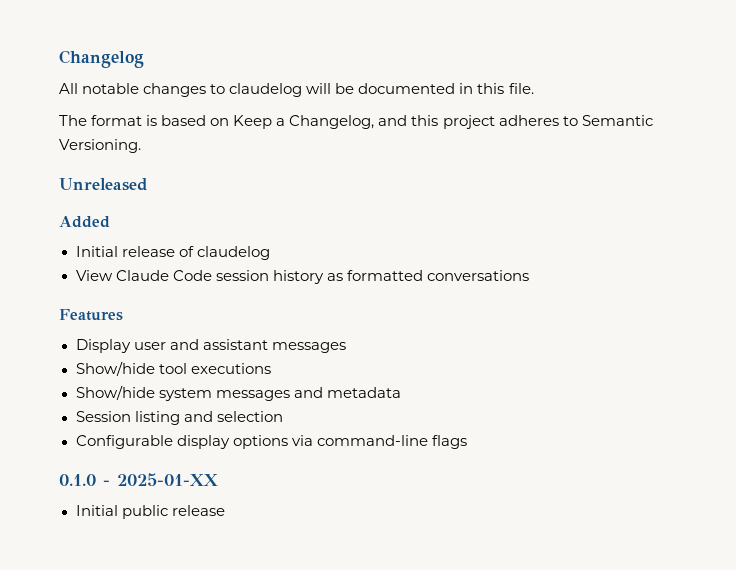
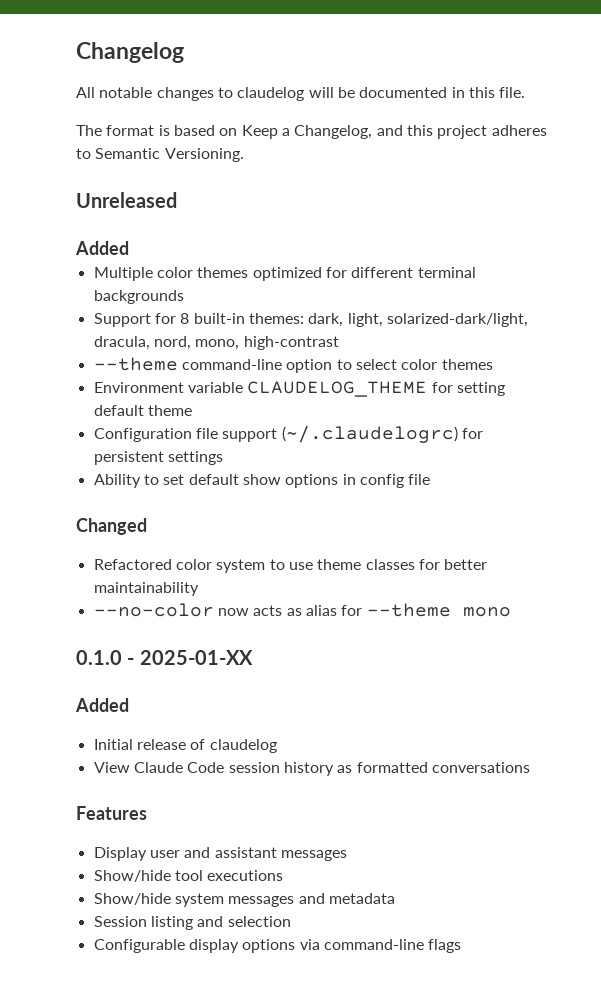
+ Multiple color themes optimized for different terminal backgrounds
+ Support for 8 built-in themes: dark, light, solarized-dark/light, dracula, nord, mono, high-contrast
+ --theme command-line option to select color themes
+ Environment variable CLAUDELOG_THEME for setting default theme
+ Configuration file support (~/.claudelogrc) for persistent settings
+ Ability to set default show options in config file
+ Changed
+ Refactored color system to use theme classes for better maintainability
+ --no-color now acts as alias for --theme mono
+ 0.1.0 - 2025-01-XX
+ Added
- 0.1.0 - 2025-01-XX
- Initial public release

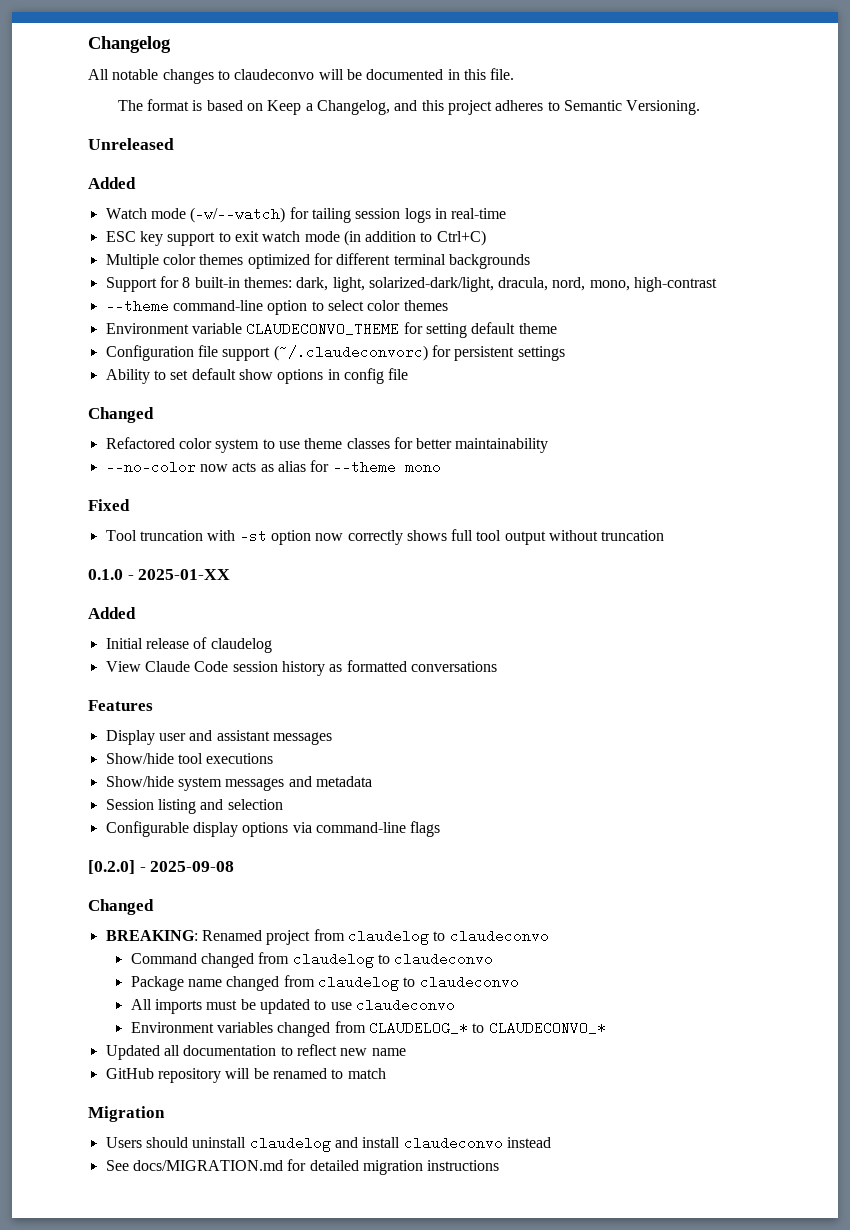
- All notable changes to claudelog will be documented in this file.
+ All notable changes to claudeconvo will be documented in this file.
+ Watch mode (-w/--watch) for tailing session logs in real-time
+ ESC key support to exit watch mode (in addition to Ctrl+C)
- Environment variable CLAUDELOG_THEME for setting default theme
+ Environment variable CLAUDECONVO_THEME for setting default theme
- Configuration file support (~/.claudelogrc) for persistent settings
+ Configuration file support (~/.claudeconvorc) for persistent settings
+ Fixed
+ Tool truncation with -st option now correctly shows full tool output without truncation
+ [0.2.0] - 2025-09-08
+ Changed
+ BREAKING: Renamed project from claudelog to claudeconvo
+ Command changed from claudelog to claudeconvo
+ Package name changed from claudelog to claudeconvo
+ All imports must be updated to use claudeconvo
+ Environment variables changed from CLAUDELOG_* to CLAUDECONVO_*
+ Updated all documentation to reflect new name
+ GitHub repository will be renamed to match
+ Migration
+ Users should uninstall claudelog and install claudeconvo instead
+ See docs/MIGRATION.md for detailed migration instructions

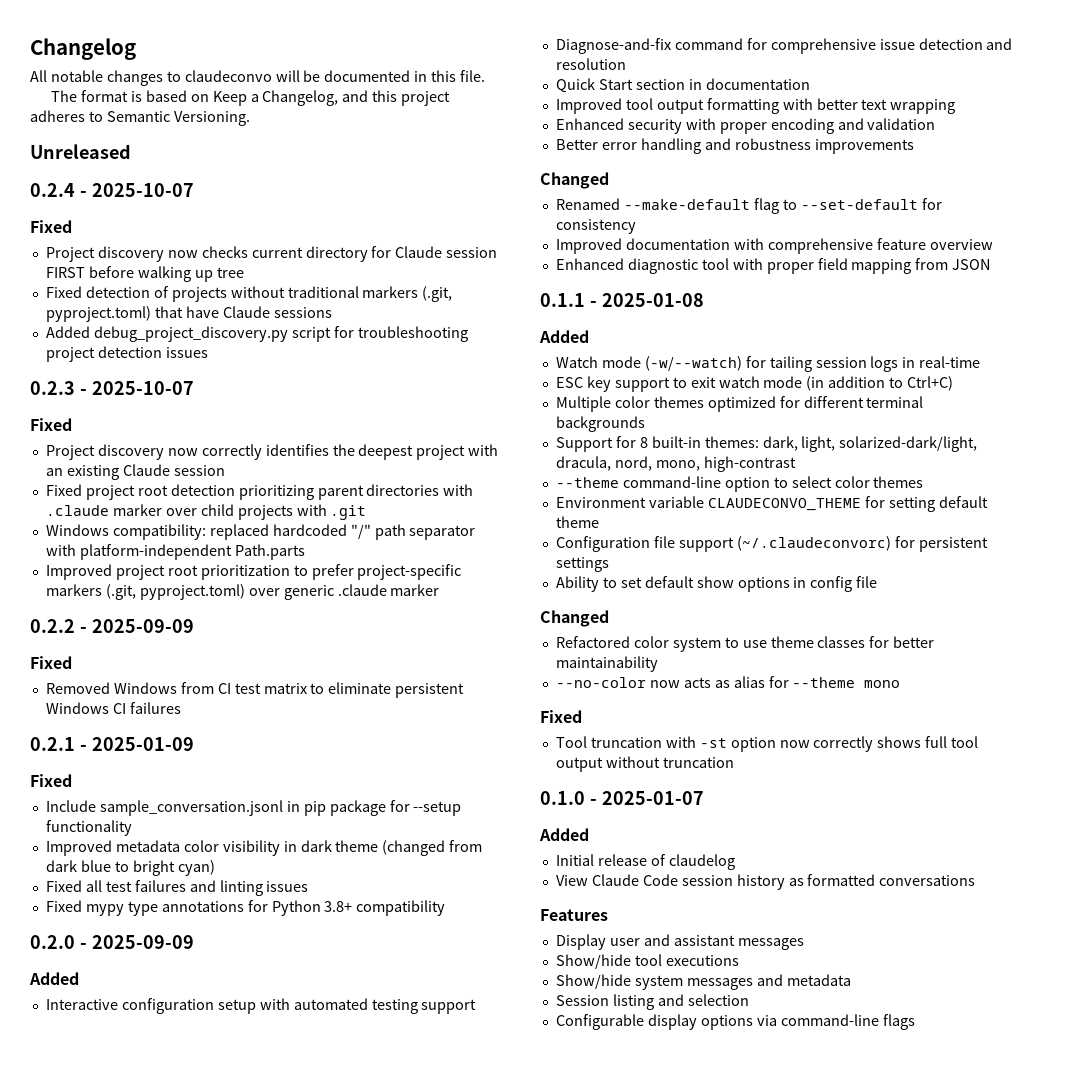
+ 0.2.4 - 2025-10-07
+ Fixed
+ Project discovery now checks current directory for Claude session FIRST before walking up tree
+ Fixed detection of projects without traditional markers (.git, pyproject.toml) that have Claude sessions
+ Added debug_project_discovery.py script for troubleshooting project detection issues
+ 0.2.3 - 2025-10-07
+ Fixed
+ Project discovery now correctly identifies the deepest project with an existing Claude session
+ Fixed project root detection prioritizing parent directories with .claude marker over child projects with .git
+ Windows compatibility: replaced hardcoded "/" path separator with platform-independent Path.parts
+ Improved project root prioritization to prefer project-specific markers (.git, pyproject.toml) over generic .claude marker
+ 0.2.2 - 2025-09-09
+ Fixed
+ Removed Windows from CI test matrix to eliminate persistent Windows CI failures
+ 0.2.1 - 2025-01-09
+ Fixed
+ Include sample_conversation.jsonl in pip package for --setup functionality
+ Improved metadata color visibility in dark theme (changed from dark blue to bright cyan)
+ Fixed all test failures and linting issues
+ Fixed mypy type annotations for Python 3.8+ compatibility
+ 0.2.0 - 2025-09-09
+ Added
+ Interactive configuration setup with automated testing support
+ Diagnose-and-fix command for comprehensive issue detection and resolution
+ Quick Start section in documentation
+ Improved tool output formatting with better text wrapping
+ Enhanced security with proper encoding and validation
+ Better error handling and robustness improvements
+ Changed
+ Renamed --make-default flag to --set-default for consistency
+ Improved documentation with comprehensive feature overview
+ Enhanced diagnostic tool with proper field mapping from JSON
+ 0.1.1 - 2025-01-08
- 0.1.0 - 2025-01-XX
+ 0.1.0 - 2025-01-07
- [0.2.0] - 2025-09-08
- Changed
- BREAKING: Renamed project from claudelog to claudeconvo
- Command changed from claudelog to claudeconvo
- Package name changed from claudelog to claudeconvo
- All imports must be updated to use claudeconvo
- Environment variables changed from CLAUDELOG_* to CLAUDECONVO_*
- Updated all documentation to reflect new name
- GitHub repository will be renamed to match
- Migration
- Users should uninstall claudelog and install claudeconvo instead
- See docs/MIGRATION.md for detailed migration instructions

